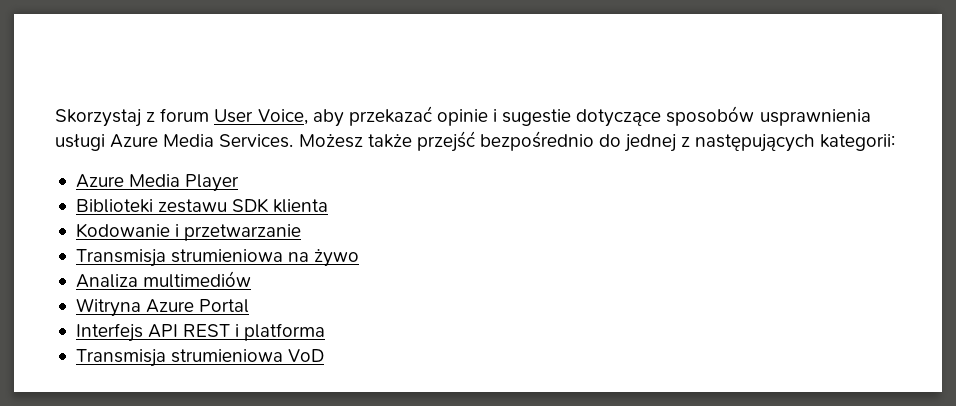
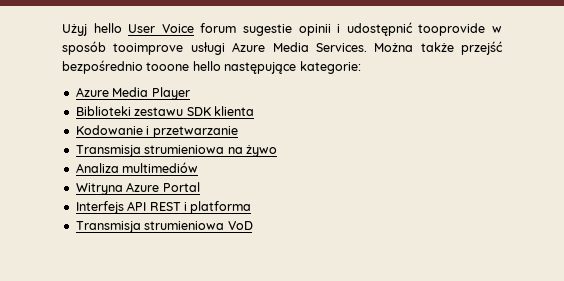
- Skorzystaj z forum User Voice, aby przekazać opinie i sugestie dotyczące sposobów usprawnienia usługi Azure Media Services.
+ Użyj hello User Voice forum sugestie opinii i udostępnić tooprovide w sposób tooimprove usługi Azure Media Services.
- Możesz także przejść bezpośrednio do jednej z następujących kategorii:
+ Można także przejść bezpośrednio tooone hello następujące kategorie:

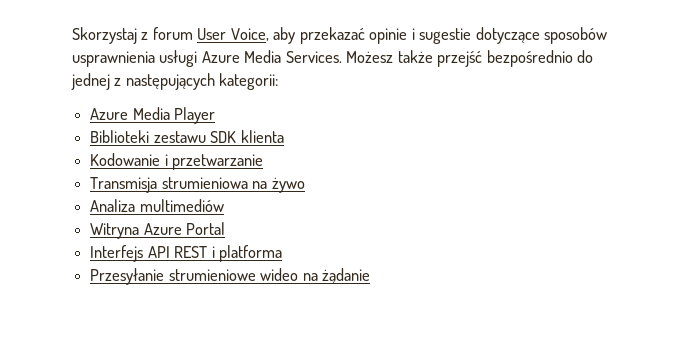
- Użyj hello User Voice forum sugestie opinii i udostępnić tooprovide w sposób tooimprove usługi Azure Media Services.
+ Skorzystaj z forum User Voice, aby przekazać opinie i sugestie dotyczące sposobów usprawnienia usługi Azure Media Services.
- Można także przejść bezpośrednio tooone hello następujące kategorie:
+ Możesz także przejść bezpośrednio do jednej z następujących kategorii:
- Transmisja strumieniowa VoD
+ Przesyłanie strumieniowe wideo na żądanie

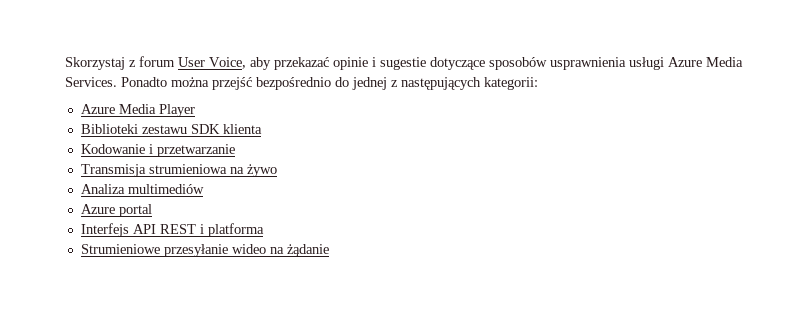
- Możesz także przejść bezpośrednio do jednej z następujących kategorii:
+ Ponadto można przejść bezpośrednio do jednej z następujących kategorii:
- Witryna Azure Portal
+ Azure portal
- Przesyłanie strumieniowe wideo na żądanie
+ Strumieniowe przesyłanie wideo na żądanie

